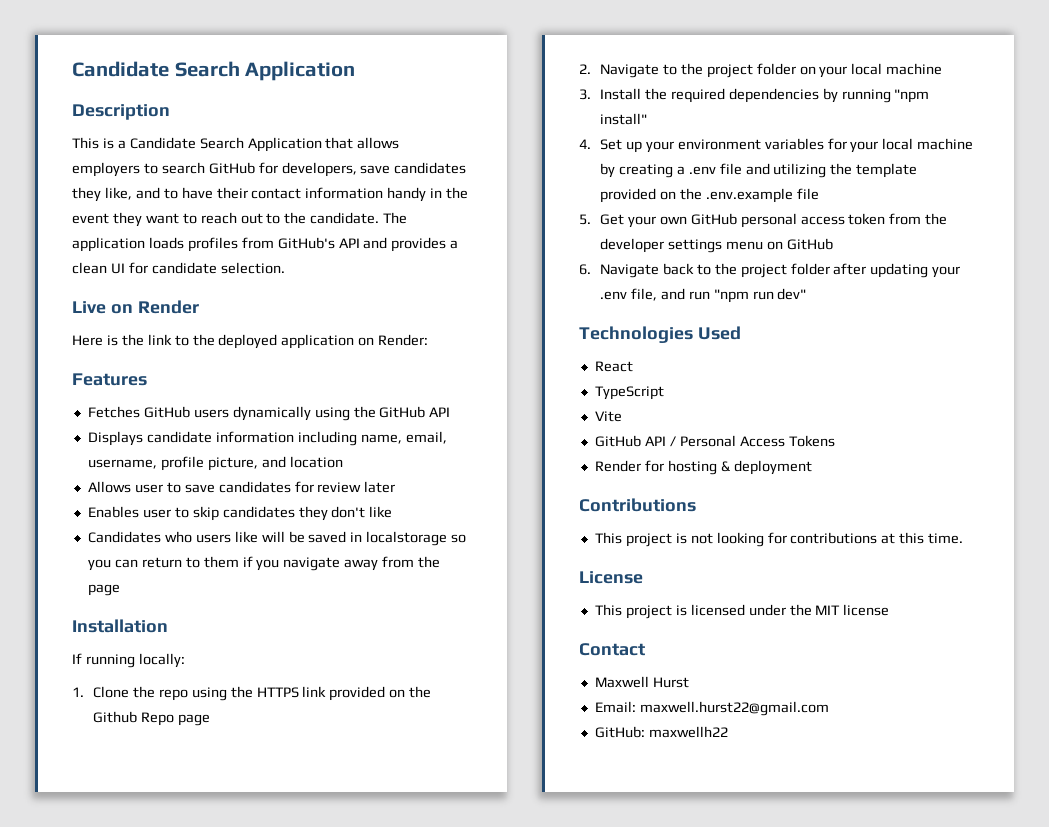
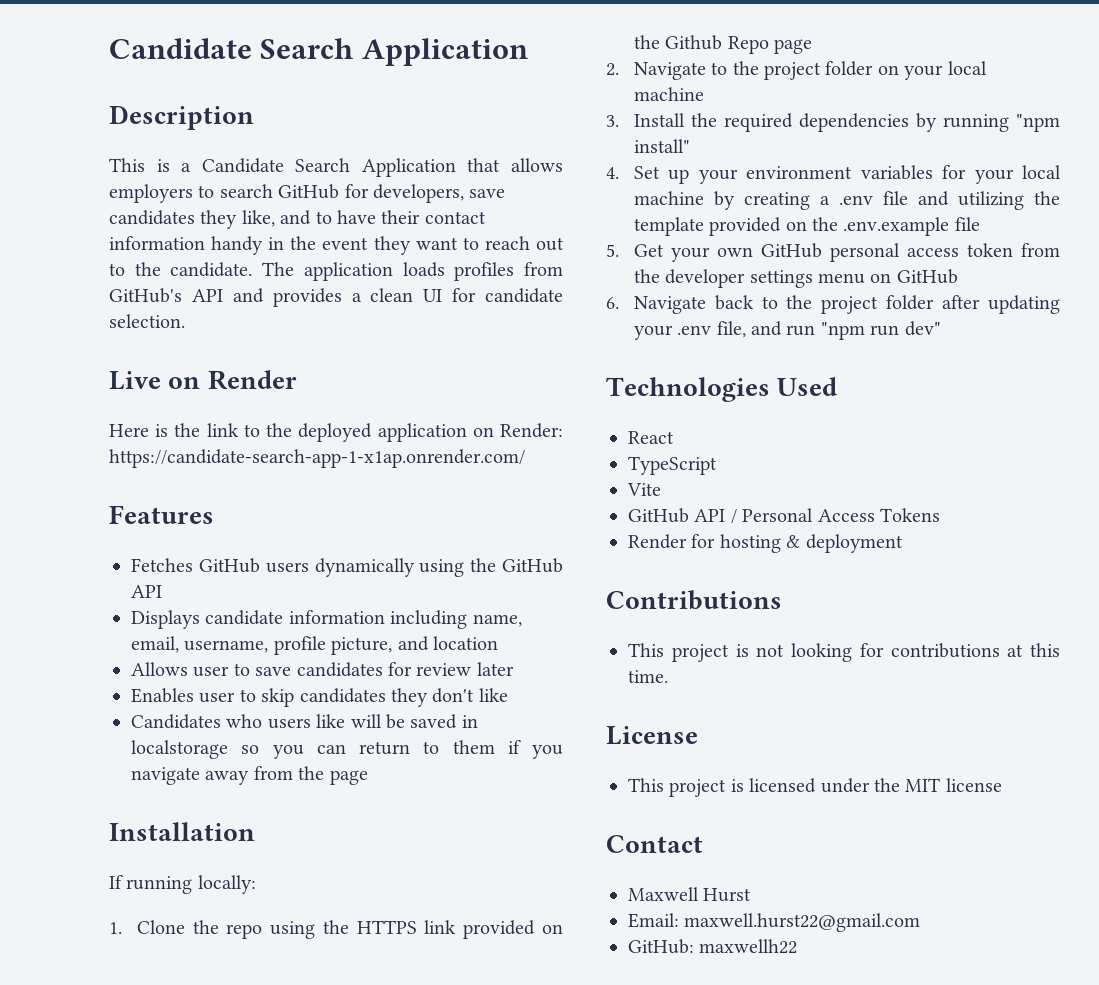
- Here is the link to the deployed application on Render:
+ Here is the link to the deployed application on Render: https://candidate-search-app-1-x1ap.onrender.com/

